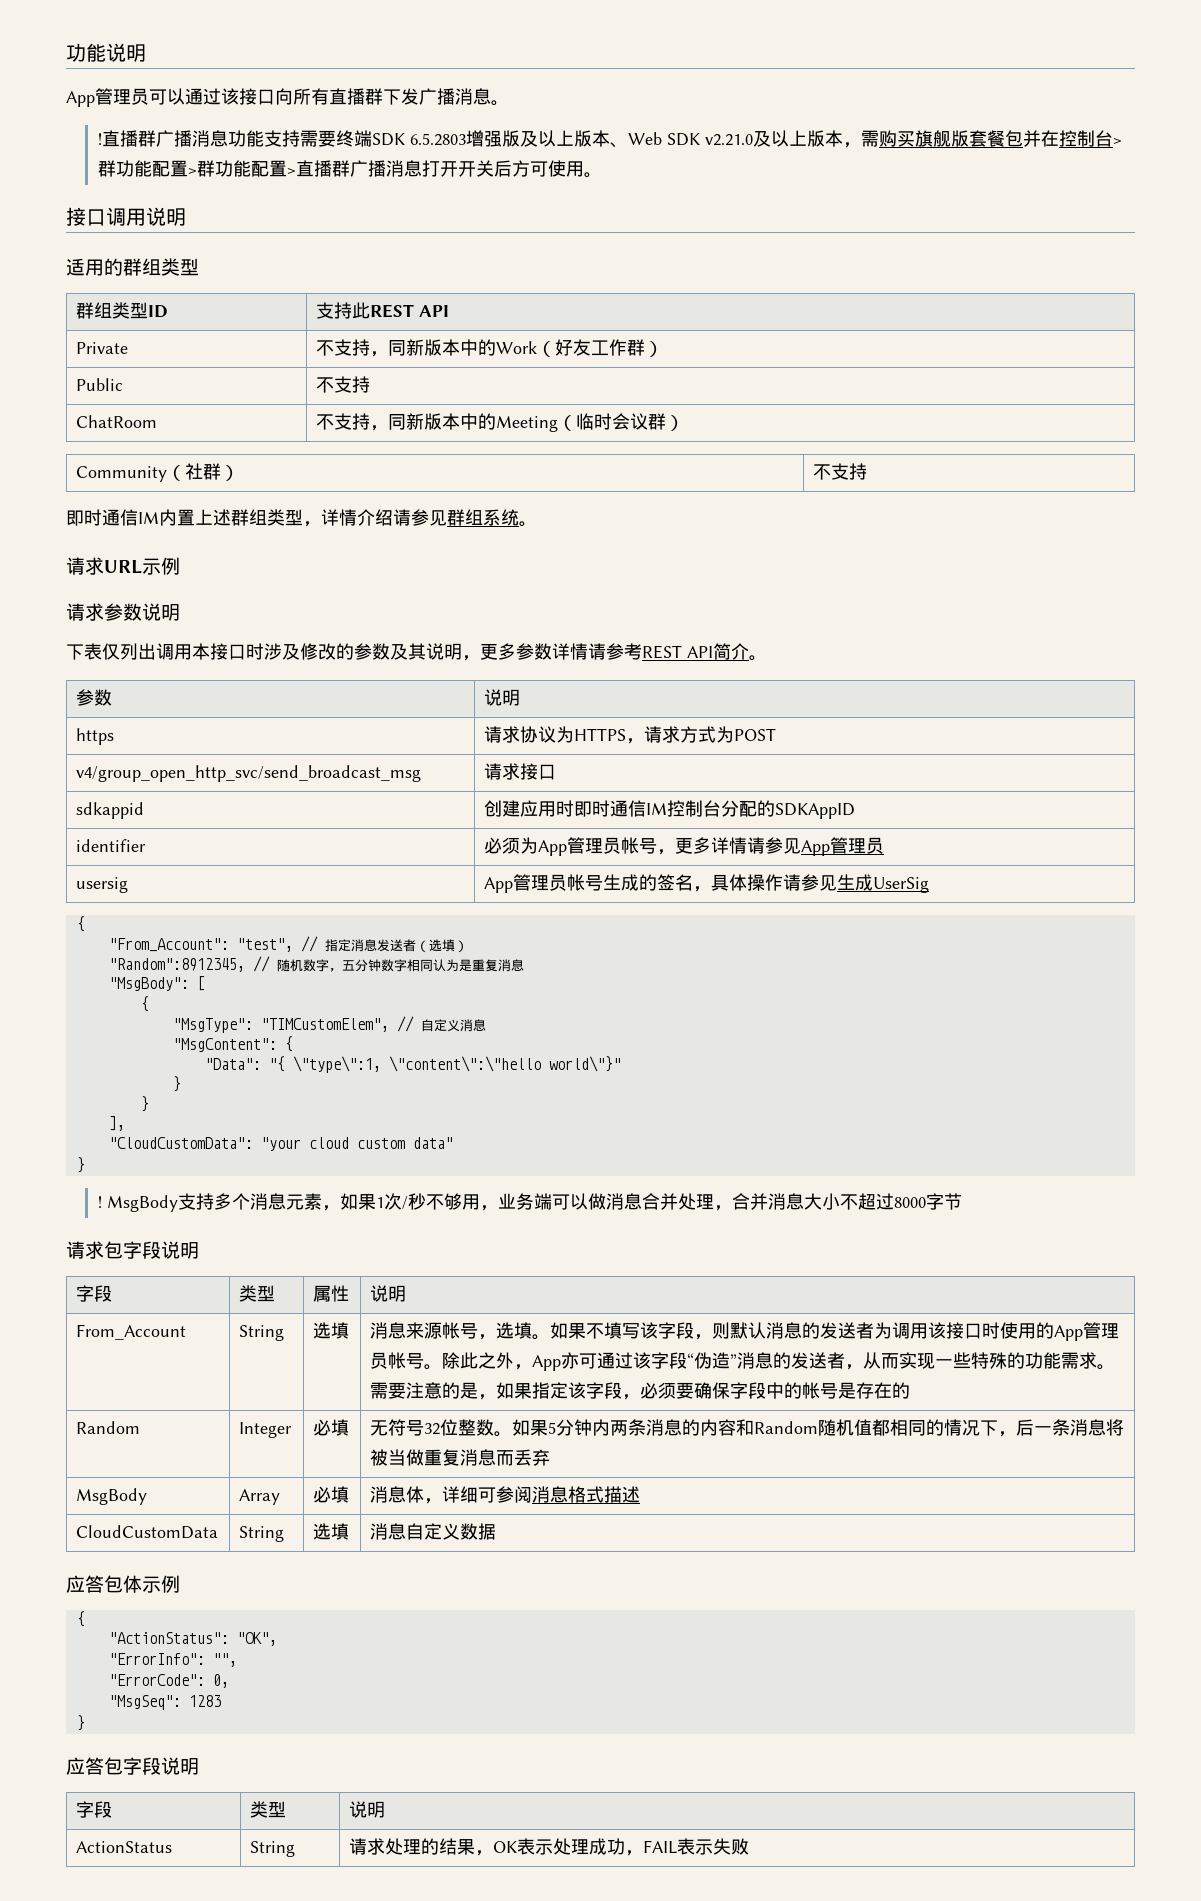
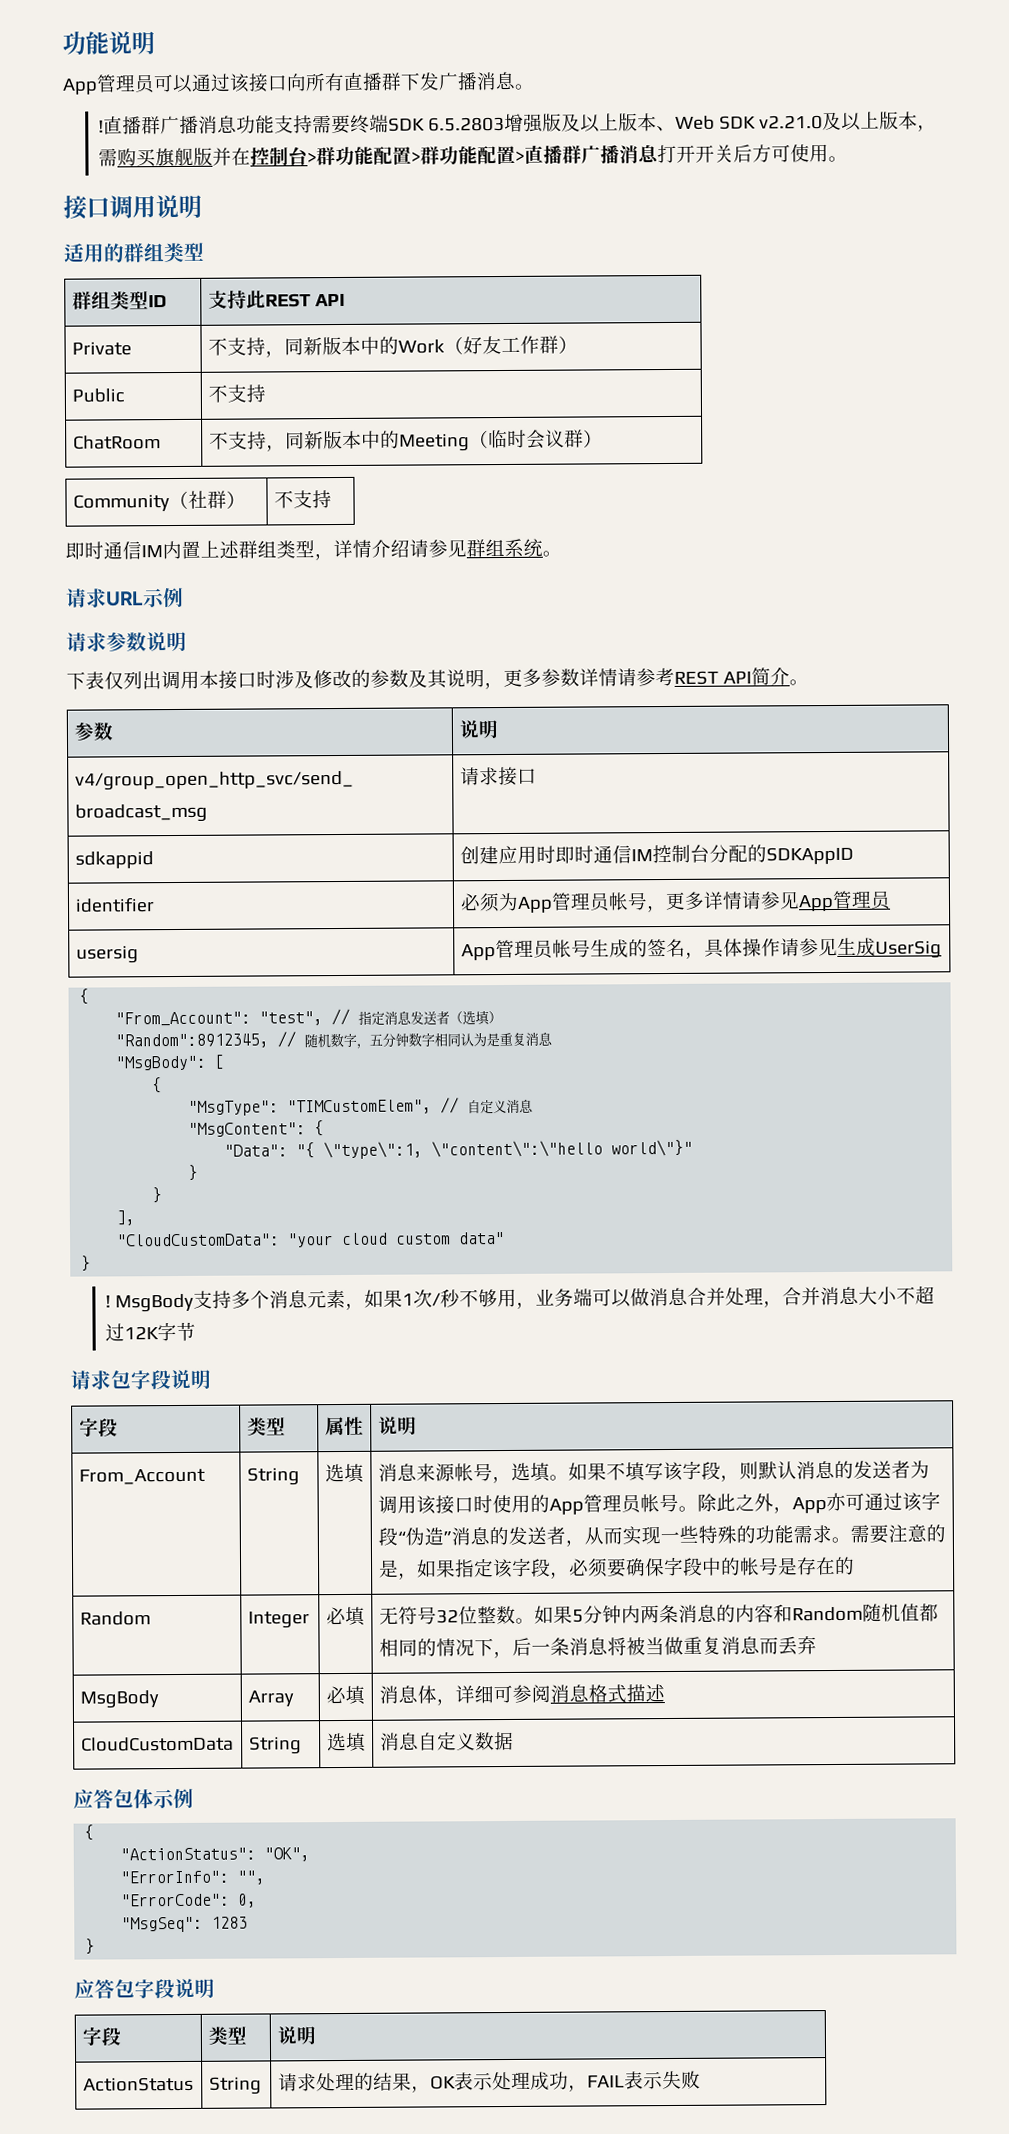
- 直播群广播消息功能支持需要终端SDK 6.5.2803增强版及以上版本、Web SDK v2.21.0及以上版本，需购买旗舰版套餐包并在控制台>群功能配置>群功能配置>直播群广播消息打开开关后方可使用。
+ 直播群广播消息功能支持需要终端SDK 6.5.2803增强版及以上版本、Web SDK v2.21.0及以上版本，需购买旗舰版并在控制台>群功能配置>群功能配置>直播群广播消息打开开关后方可使用。
- https | 请求协议为HTTPS，请求方式为POST
- MsgBody支持多个消息元素，如果1次/秒不够用，业务端可以做消息合并处理，合并消息大小不超过8000字节
+ MsgBody支持多个消息元素，如果1次/秒不够用，业务端可以做消息合并处理，合并消息大小不超过12K字节

